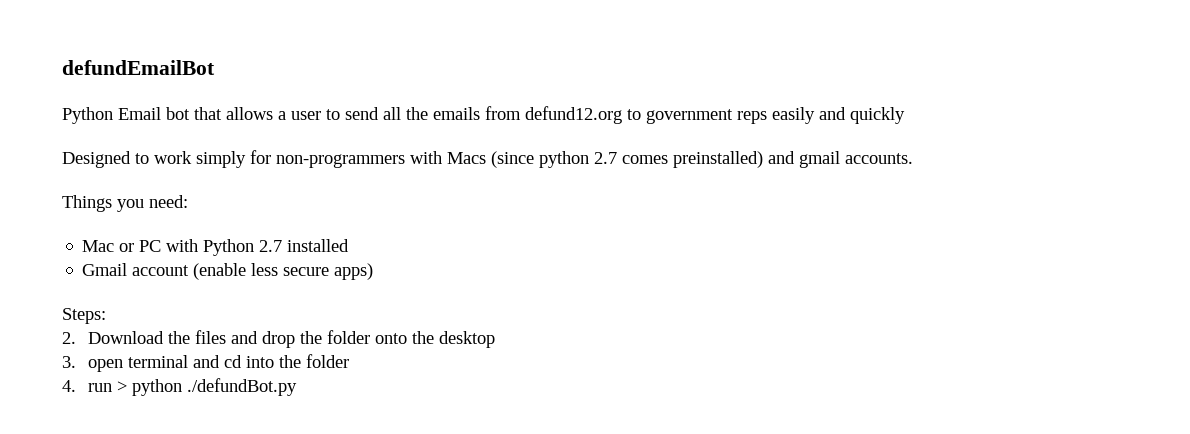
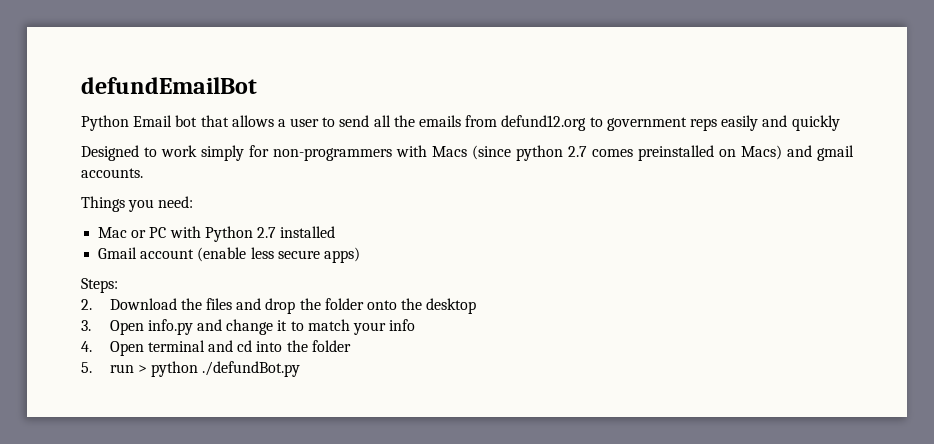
- Designed to work simply for non-programmers with Macs (since python 2.7 comes preinstalled) and gmail accounts.
+ Designed to work simply for non-programmers with Macs (since python 2.7 comes preinstalled on Macs) and gmail accounts.
- 3. open terminal and cd into the folder
+ 3. Open info.py and change it to match your info
+ 4. Open terminal and cd into the folder
- 4. run > python ./defundBot.py
+ 5. run > python ./defundBot.py

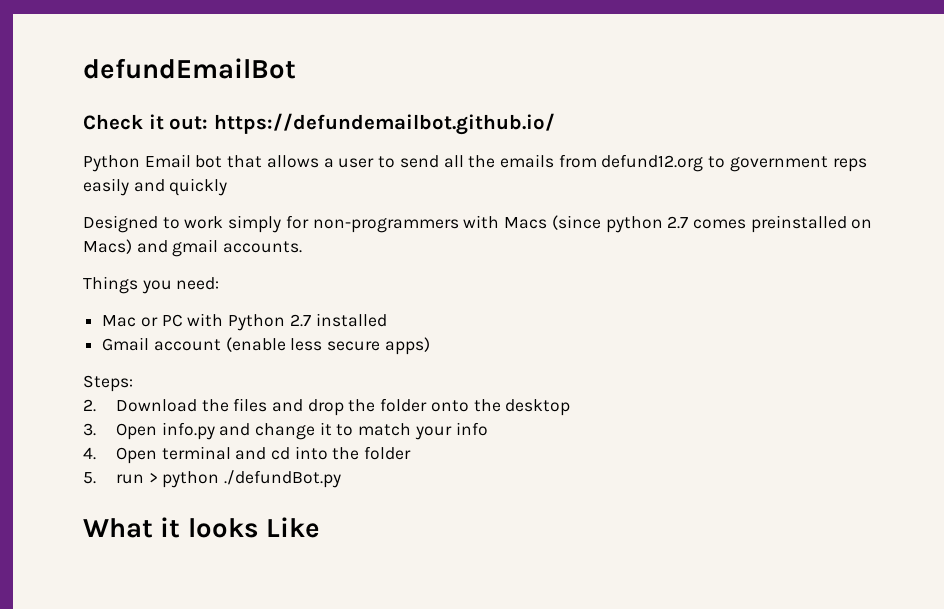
+ Check it out: https://defundemailbot.github.io/
+ What it looks Like

